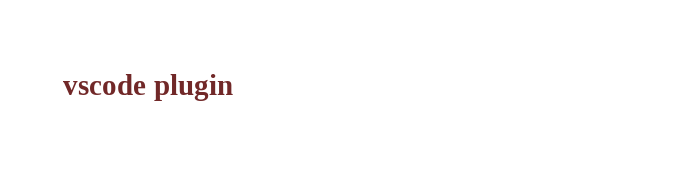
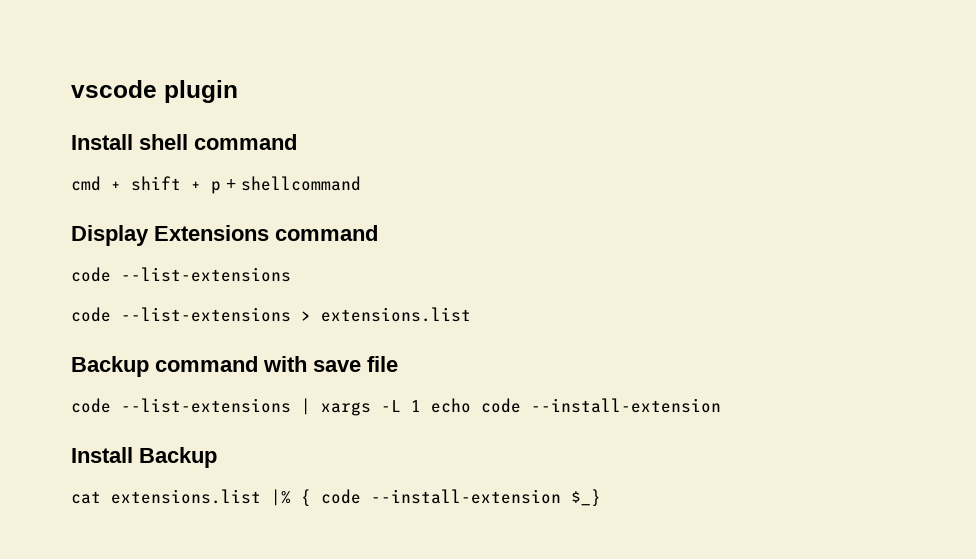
+ Install shell command
+ cmd + shift + p + shellcommand
+ Display Extensions command
+ code --list-extensions
+ code --list-extensions > extensions.list
+ Backup command with save file
+ code --list-extensions | xargs -L 1 echo code --install-extension
+ Install Backup
+ cat extensions.list |% { code --install-extension $_}

